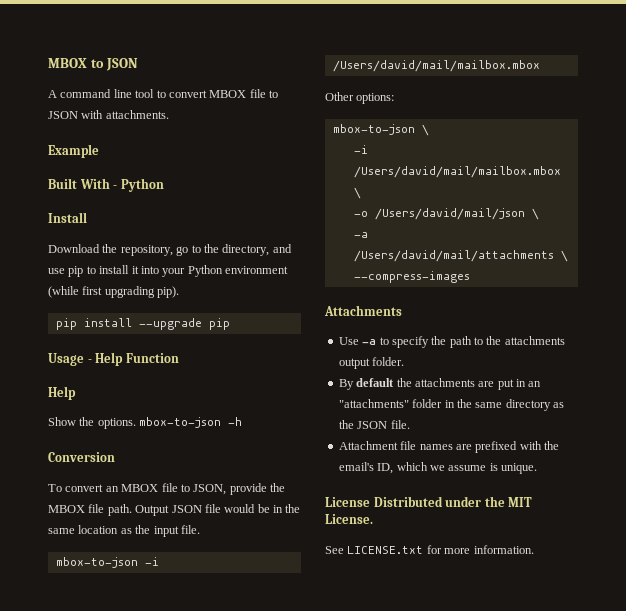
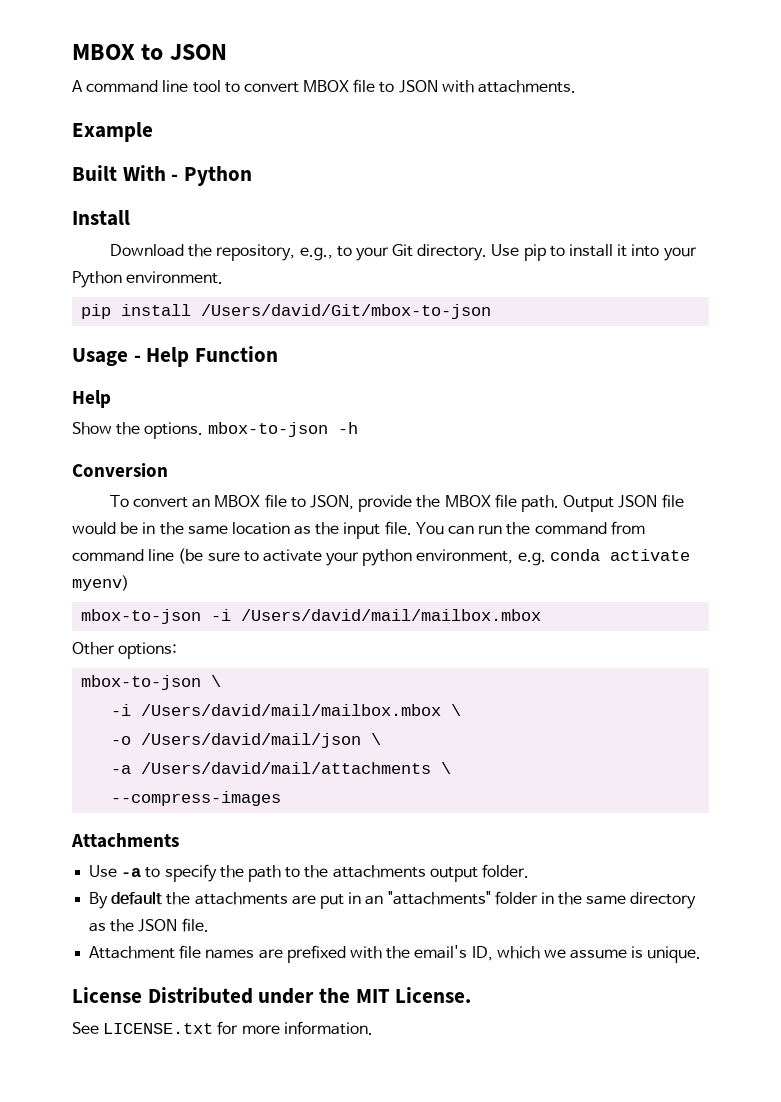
- Download the repository, go to the directory, and use pip to install it into your Python environment (while first upgrading pip).
+ Download the repository, e.g., to your Git directory. Use pip to install it into your Python environment.
- pip install --upgrade pip
+ pip install /Users/david/Git/mbox-to-json
+ You can run the command from command line (be sure to activate your python environment, e.g. conda activate myenv)

